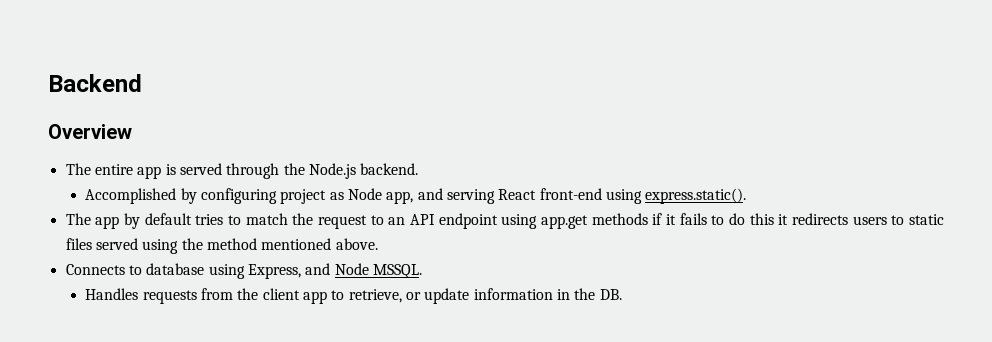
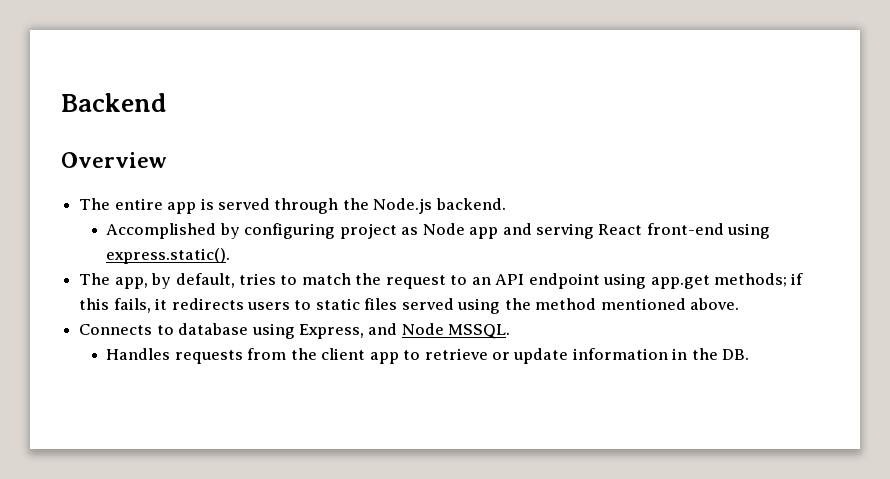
- Accomplished by configuring project as Node app, and serving React front-end using express.static().
+ Accomplished by configuring project as Node app and serving React front-end using express.static().
- The app by default tries to match the request to an API endpoint using app.get methods if it fails to do this it redirects users to static files served using the method mentioned above.
+ The app, by default, tries to match the request to an API endpoint using app.get methods; if this fails, it redirects users to static files served using the method mentioned above.
- Handles requests from the client app to retrieve, or update information in the DB.
+ Handles requests from the client app to retrieve or update information in the DB.

